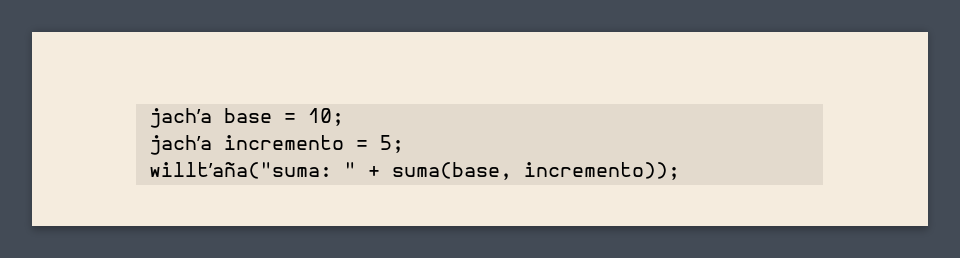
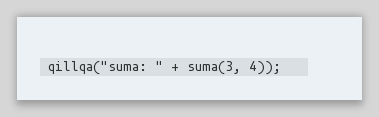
- jach’a base = 10;
- jach’a incremento = 5;
- willt’aña("suma: " + suma(base, incremento));
+ qillqa("suma: " + suma(3, 4));

